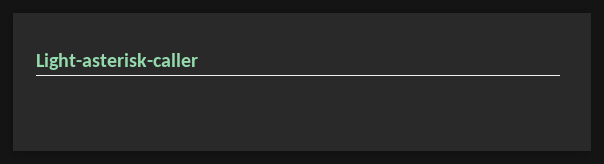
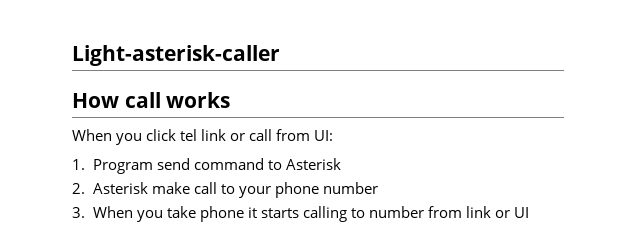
+ How call works
+ When you click tel link or call from UI:
+ 1. Program send command to Asterisk
+ 2. Asterisk make call to your phone number
+ 3. When you take phone it starts calling to number from link or UI

